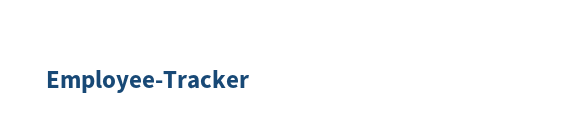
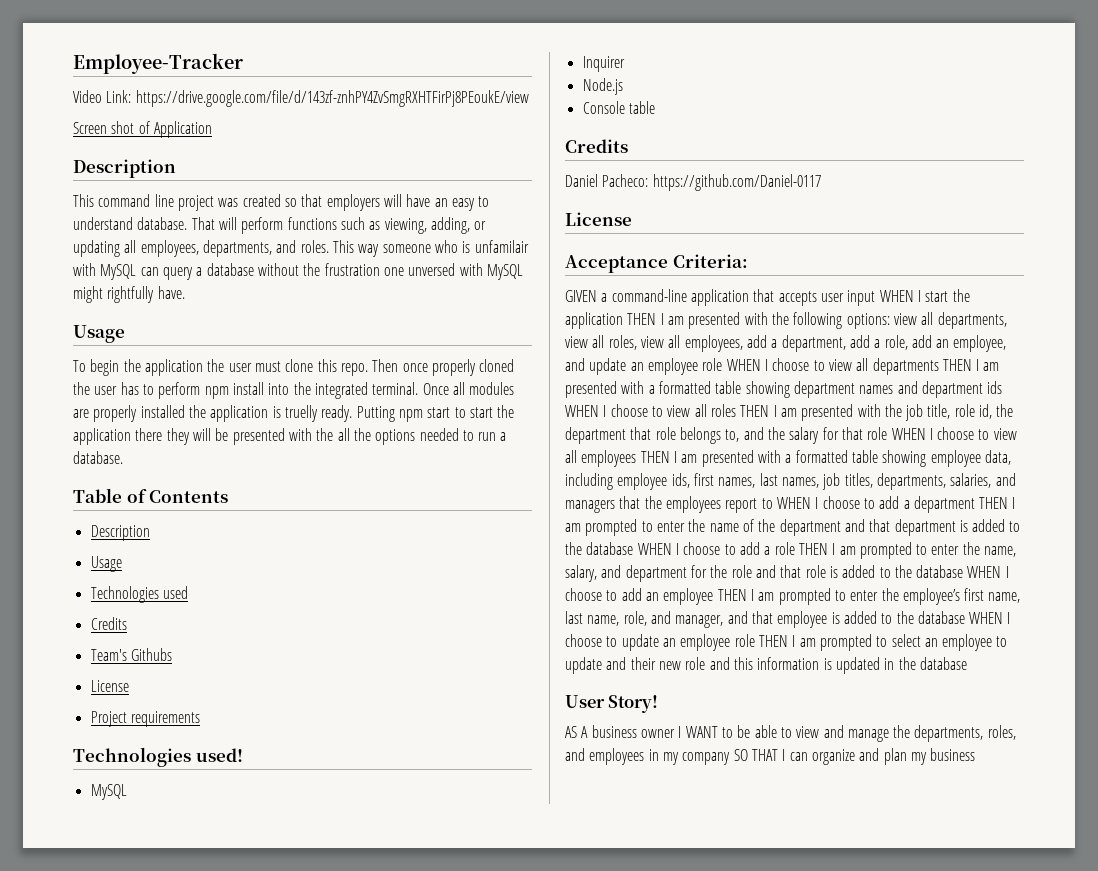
+ Video Link: https://drive.google.com/file/d/143zf-znhPY4ZvSmgRXHTFirPj8PEoukE/view
+ Screen shot of Application
+ Description
+ This command line project was created so that employers will have an easy to understand database. That will perform functions such as viewing, adding, or updating all employees, departments, and roles. This way someone who is unfamilair with MySQL can query a database without the frustration one unversed with MySQL might rightfully have.
+ Usage
+ To begin the application the user must clone this repo. Then once properly cloned the user has to perform npm install into the integrated terminal. Once all modules are properly installed the application is truelly ready. Putting npm start to start the application there they will be presented with the all the options needed to run a database.
+ Table of Contents
+ Description
+ Usage
+ Technologies used
+ Credits
+ Team's Githubs
+ License
+ Project requirements
+ Technologies used!
+ MySQL
+ Inquirer
+ Node.js
+ Console table
+ Credits
+ Daniel Pacheco: https://github.com/Daniel-0117
+ License
+ Acceptance Criteria:
+ GIVEN a command-line application that accepts user input WHEN I start the application THEN I am presented with the following options: view all departments, view all roles, view all employees, add a department, add a role, add an employee, and update an employee role WHEN I choose to view all departments THEN I am presented with a formatted table showing department names and department ids WHEN I choose to view all roles THEN I am presented with the job title, role id, the department that role belongs to, and the salary for that role WHEN I choose to view all employees THEN I am presented with a formatted table showing employee data, including employee ids, first names, last names, job titles, departments, salaries, and managers that the employees report to WHEN I choose to add a department THEN I am prompted to enter the name of the department and that department is added to the database WHEN I choose to add a role THEN I am prompted to enter the name, salary, and department for the role and that role is added to the database WHEN I choose to add an employee THEN I am prompted to enter the employee’s first name, last name, role, and manager, and that employee is added to the database WHEN I choose to update an employee role THEN I am prompted to select an employee to update and their new role and this information is updated in the database
+ User Story!
+ AS A business owner I WANT to be able to view and manage the departments, roles, and employees in my company SO THAT I can organize and plan my business

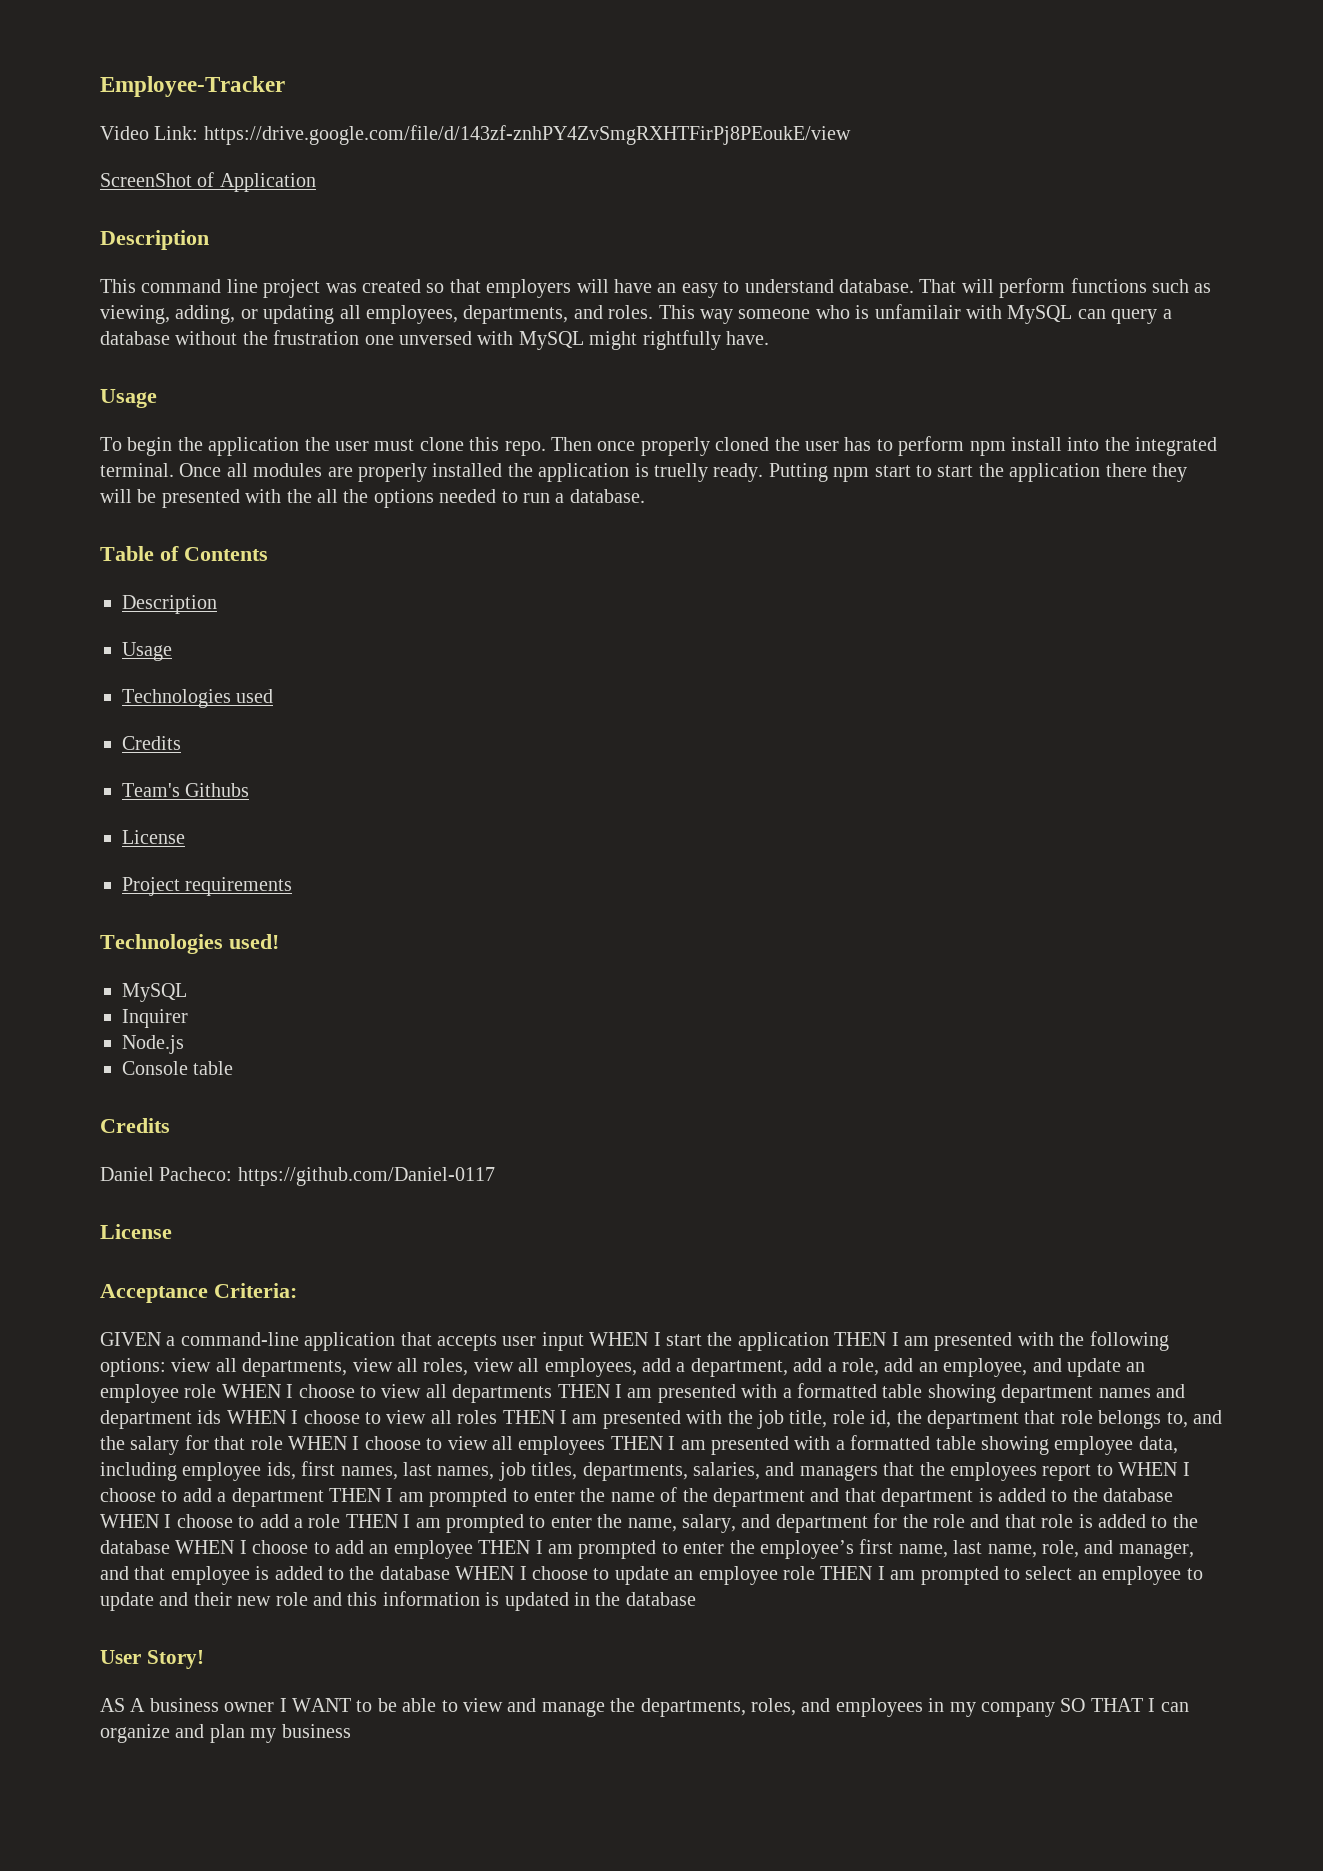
- Screen shot of Application
+ ScreenShot of Application

